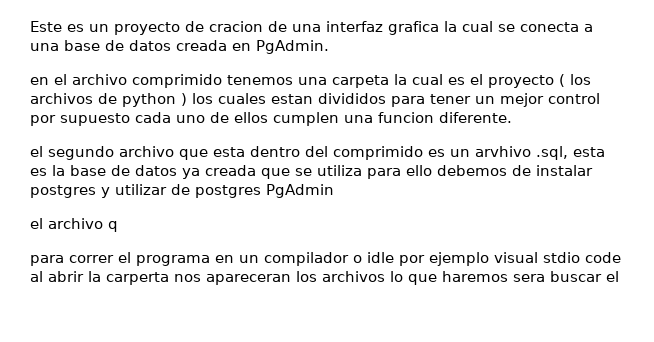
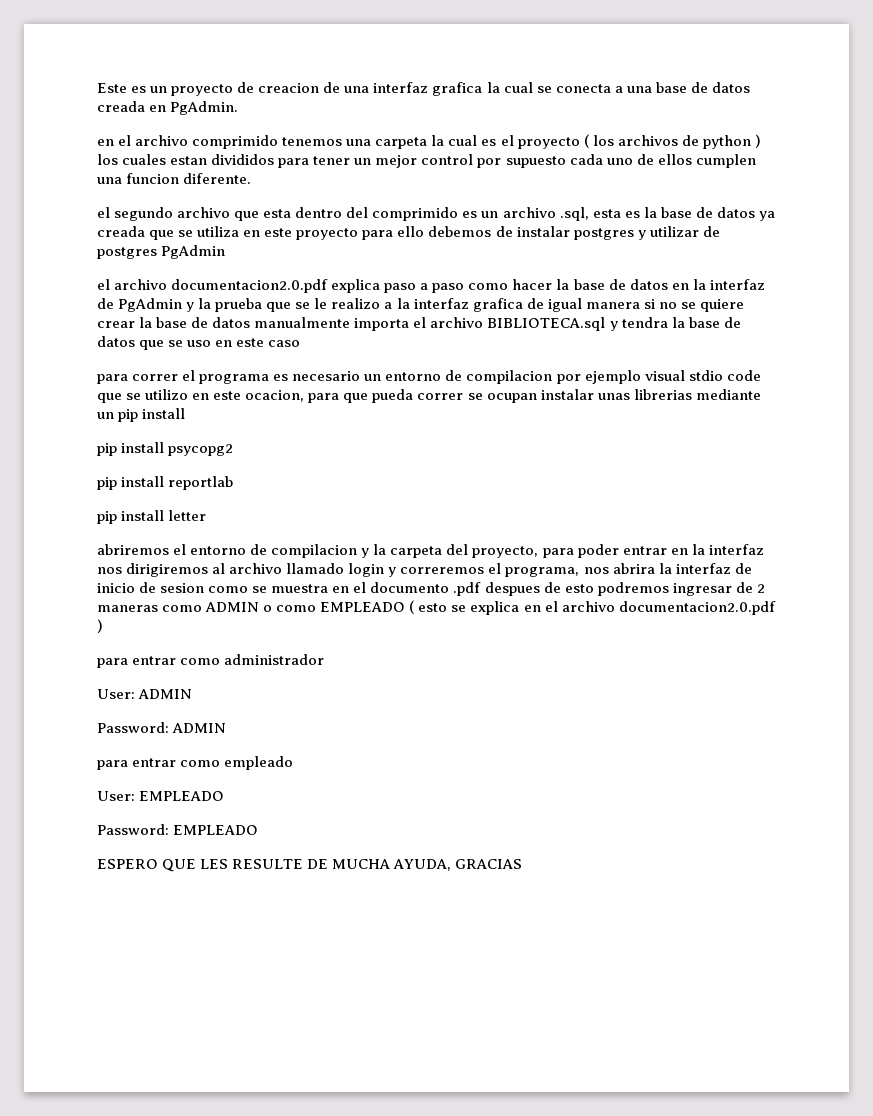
- Este es un proyecto de cracion de una interfaz grafica la cual se conecta a una base de datos creada en PgAdmin.
+ Este es un proyecto de creacion de una interfaz grafica la cual se conecta a una base de datos creada en PgAdmin.
- el segundo archivo que esta dentro del comprimido es un arvhivo .sql, esta es la base de datos ya creada que se utiliza para ello debemos de instalar postgres y utilizar de postgres PgAdmin
+ el segundo archivo que esta dentro del comprimido es un archivo .sql, esta es la base de datos ya creada que se utiliza en este proyecto para ello debemos de instalar postgres y utilizar de postgres PgAdmin
- el archivo q
- para correr el programa en un compilador o idle por ejemplo visual stdio code al abrir la carperta nos apareceran los archivos lo que haremos sera buscar el
+ el archivo documentacion2.0.pdf explica paso a paso como hacer la base de datos en la interfaz de PgAdmin y la prueba que se le realizo a la interfaz grafica de igual manera si no se quiere crear la base de datos manualmente importa el archivo BIBLIOTECA.sql y tendra la base de datos que se uso en este caso
+ para correr el programa es necesario un entorno de compilacion por ejemplo visual stdio code que se utilizo en este ocacion, para que pueda correr se ocupan instalar unas librerias mediante un pip install
+ pip install psycopg2
+ pip install reportlab
+ pip install letter
+ abriremos el entorno de compilacion y la carpeta del proyecto, para poder entrar en la interfaz nos dirigiremos al archivo llamado login y correremos el programa, nos abrira la interfaz de inicio de sesion como se muestra en el documento .pdf despues de esto podremos ingresar de 2 maneras como ADMIN o como EMPLEADO ( esto se explica en el archivo documentacion2.0.pdf )
+ para entrar como administrador
+ User: ADMIN
+ Password: ADMIN
+ para entrar como empleado
+ User: EMPLEADO
+ Password: EMPLEADO
+ ESPERO QUE LES RESULTE DE MUCHA AYUDA, GRACIAS

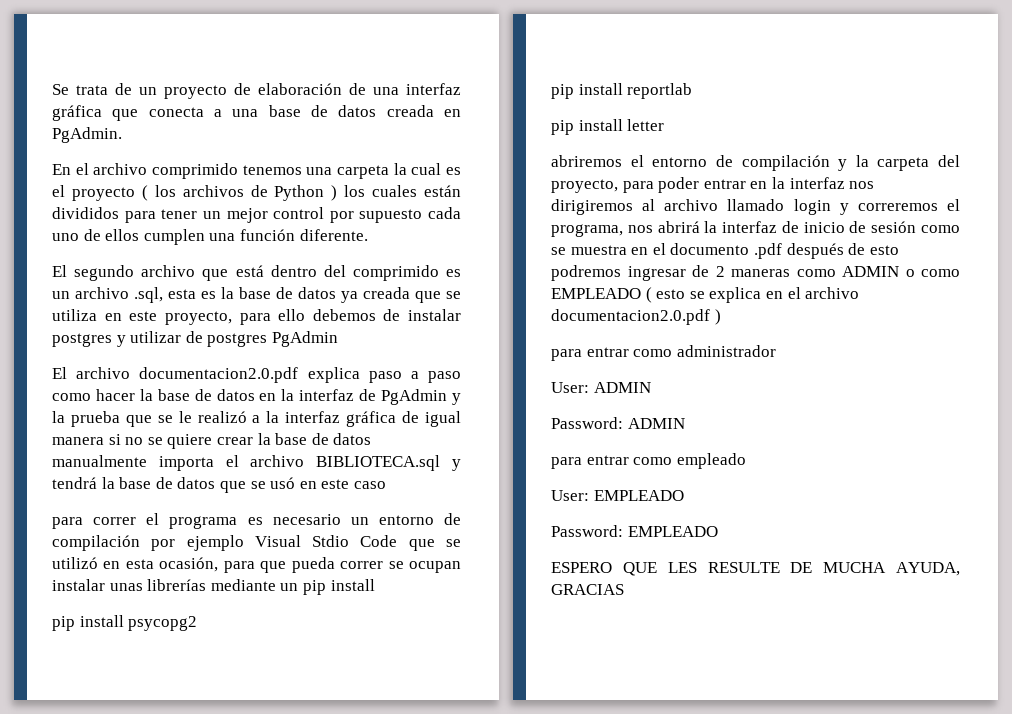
- Este es un proyecto de creacion de una interfaz grafica la cual se conecta a una base de datos creada en PgAdmin.
+ Se trata de un proyecto de elaboración de una interfaz gráfica que conecta a una base de datos creada en PgAdmin.
- en el archivo comprimido tenemos una carpeta la cual es el proyecto ( los archivos de python ) los cuales estan divididos para tener un mejor control por supuesto cada uno de ellos cumplen una funcion diferente.
+ En el archivo comprimido tenemos una carpeta la cual es el proyecto ( los archivos de Python ) los cuales están divididos para tener un mejor control por supuesto cada uno de ellos cumplen una función diferente.
- el segundo archivo que esta dentro del comprimido es un archivo .sql, esta es la base de datos ya creada que se utiliza en este proyecto para ello debemos de instalar postgres y utilizar de postgres PgAdmin
+ El segundo archivo que está dentro del comprimido es un archivo .sql, esta es la base de datos ya creada que se utiliza en este proyecto, para ello debemos de instalar postgres y utilizar de postgres PgAdmin
- el archivo documentacion2.0.pdf explica paso a paso como hacer la base de datos en la interfaz de PgAdmin y la prueba que se le realizo a la interfaz grafica de igual manera si no se quiere crear la base de datos manualmente importa el archivo BIBLIOTECA.sql y tendra la base de datos que se uso en este caso
+ El archivo documentacion2.0.pdf explica paso a paso como hacer la base de datos en la interfaz de PgAdmin y la prueba que se le realizó a la interfaz gráfica de igual manera si no se quiere crear la base de datos manualmente importa el archivo BIBLIOTECA.sql y tendrá la base de datos que se usó en este caso
- para correr el programa es necesario un entorno de compilacion por ejemplo visual stdio code que se utilizo en este ocacion, para que pueda correr se ocupan instalar unas librerias mediante un pip install
+ para correr el programa es necesario un entorno de compilación por ejemplo Visual Stdio Code que se utilizó en esta ocasión, para que pueda correr se ocupan instalar unas librerías mediante un pip install
- abriremos el entorno de compilacion y la carpeta del proyecto, para poder entrar en la interfaz nos dirigiremos al archivo llamado login y correremos el programa, nos abrira la interfaz de inicio de sesion como se muestra en el documento .pdf despues de esto podremos ingresar de 2 maneras como ADMIN o como EMPLEADO ( esto se explica en el archivo documentacion2.0.pdf )
+ abriremos el entorno de compilación y la carpeta del proyecto, para poder entrar en la interfaz nos dirigiremos al archivo llamado login y correremos el programa, nos abrirá la interfaz de inicio de sesión como se muestra en el documento .pdf después de esto podremos ingresar de 2 maneras como ADMIN o como EMPLEADO ( esto se explica en el archivo documentacion2.0.pdf )

